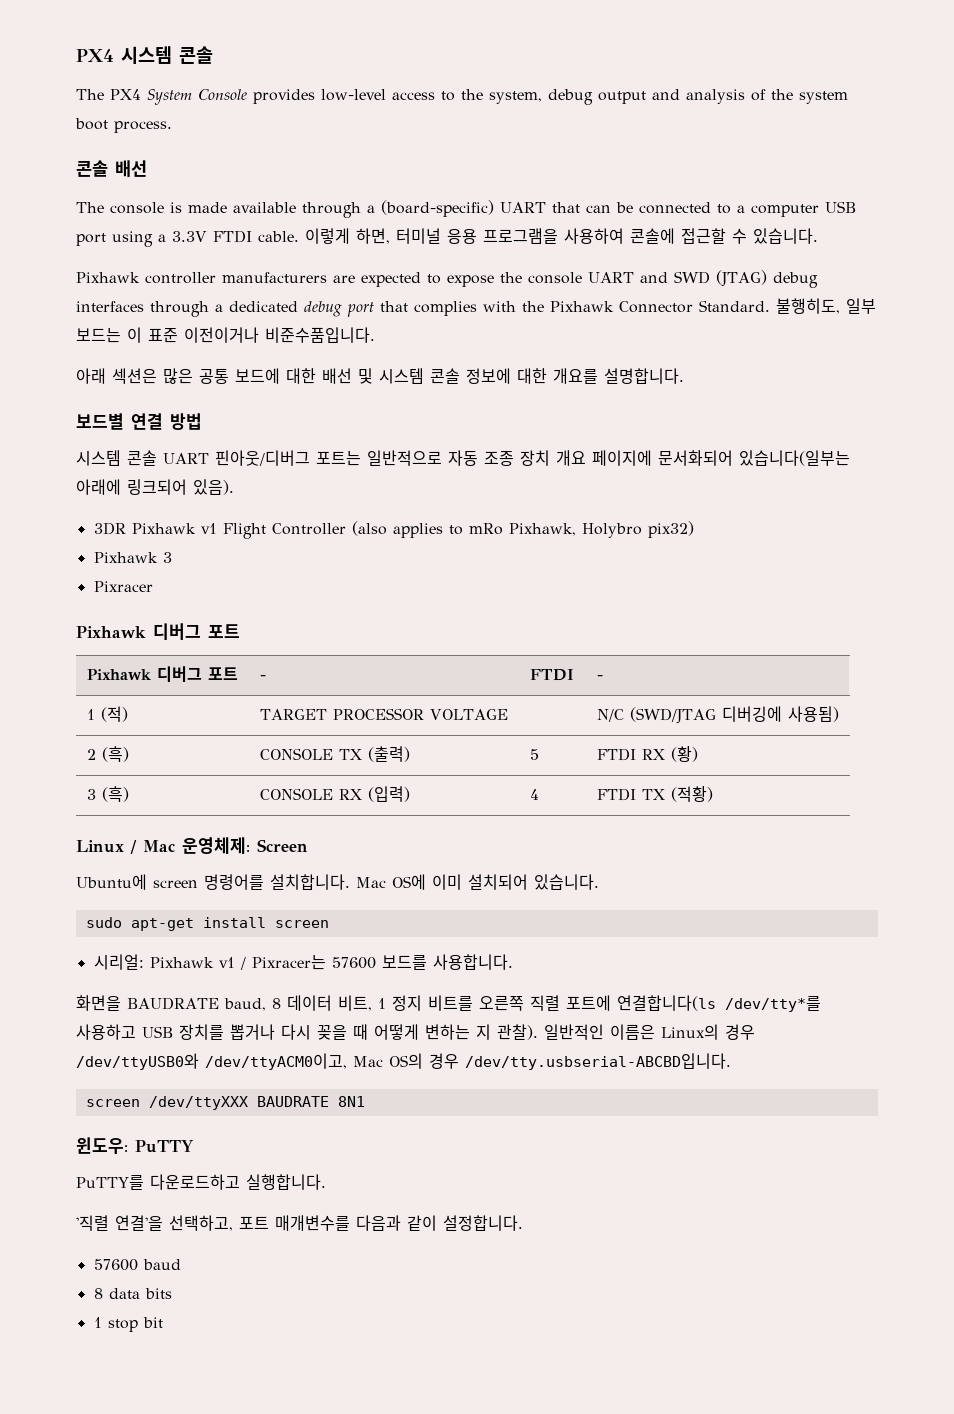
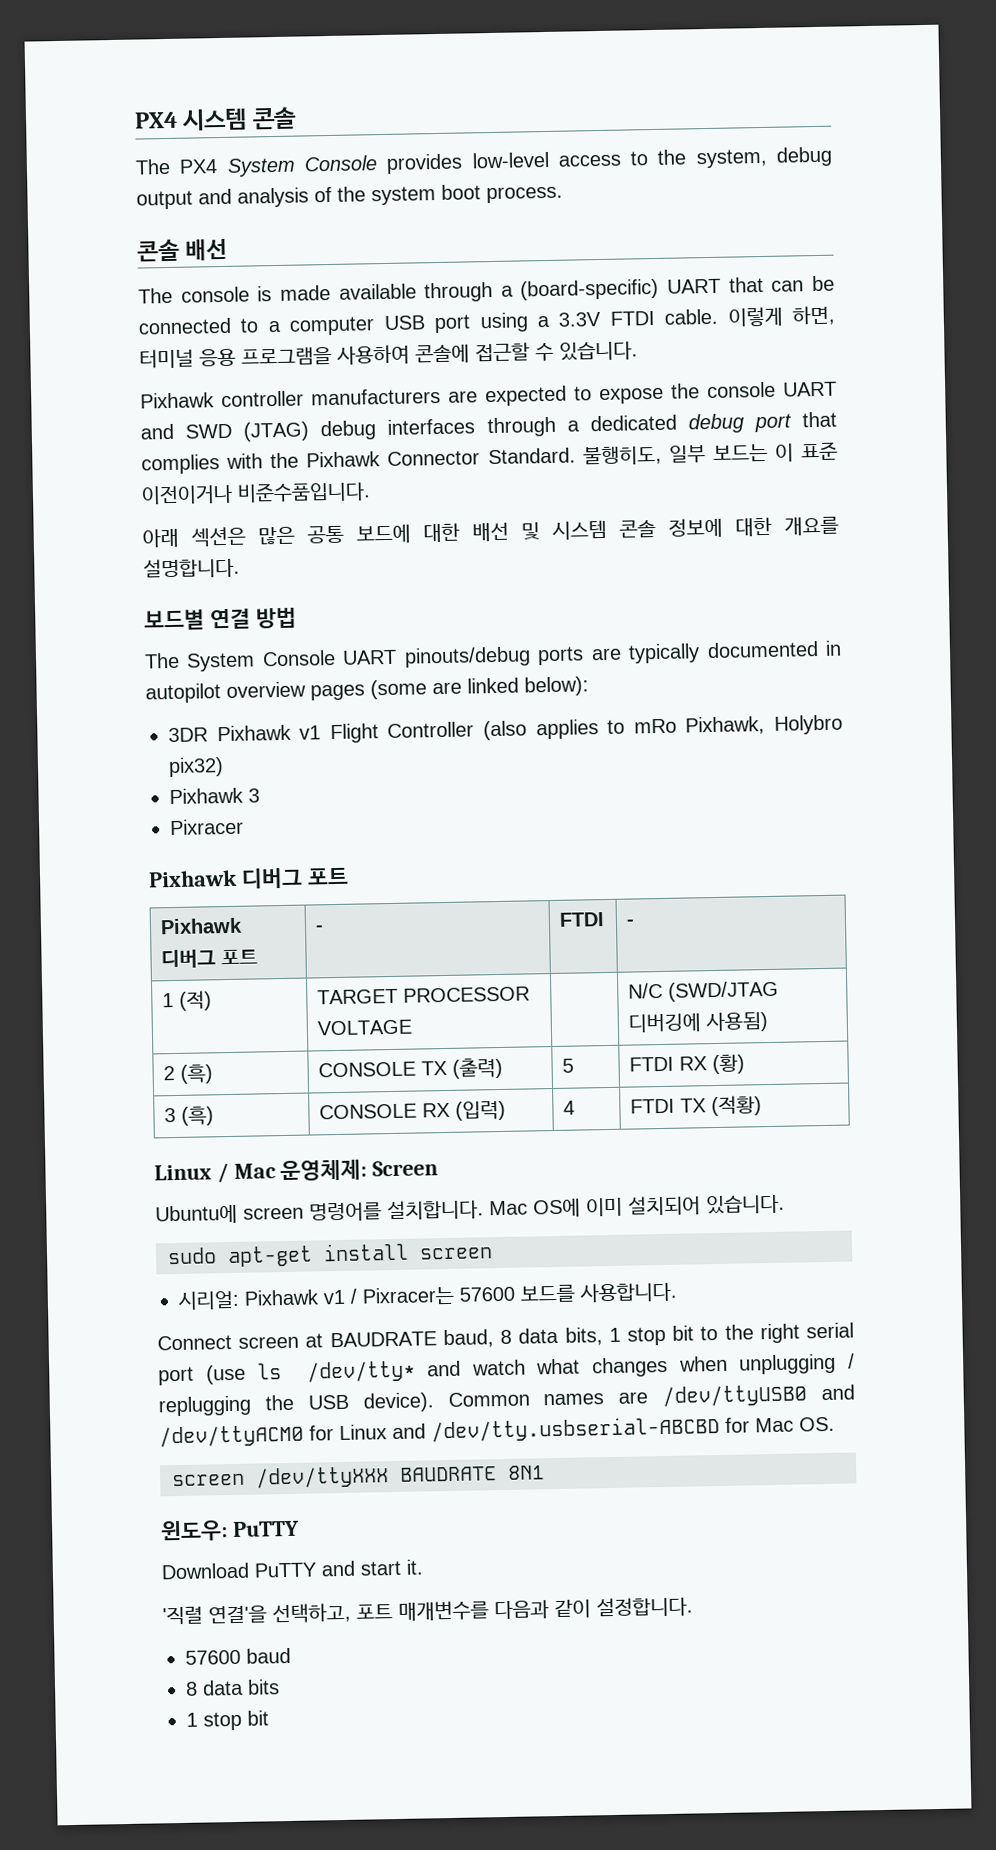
- 시스템 콘솔 UART 핀아웃/디버그 포트는 일반적으로 자동 조종 장치 개요 페이지에 문서화되어 있습니다(일부는 아래에 링크되어 있음).
+ The System Console UART pinouts/debug ports are typically documented in autopilot overview pages (some are linked below):
- 화면을 BAUDRATE baud, 8 데이터 비트, 1 정지 비트를 오른쪽 직렬 포트에 연결합니다(ls /dev/tty*를 사용하고 USB 장치를 뽑거나 다시 꽂을 때 어떻게 변하는 지 관찰). 일반적인 이름은 Linux의 경우 /dev/ttyUSB0와 /dev/ttyACM0이고, Mac OS의 경우 /dev/tty.usbserial-ABCBD입니다.
+ Connect screen at BAUDRATE baud, 8 data bits, 1 stop bit to the right serial port (use ls /dev/tty* and watch what changes when unplugging / replugging the USB device). Common names are /dev/ttyUSB0 and /dev/ttyACM0 for Linux and /dev/tty.usbserial-ABCBD for Mac OS.
- PuTTY를 다운로드하고 실행합니다.
+ Download PuTTY and start it.

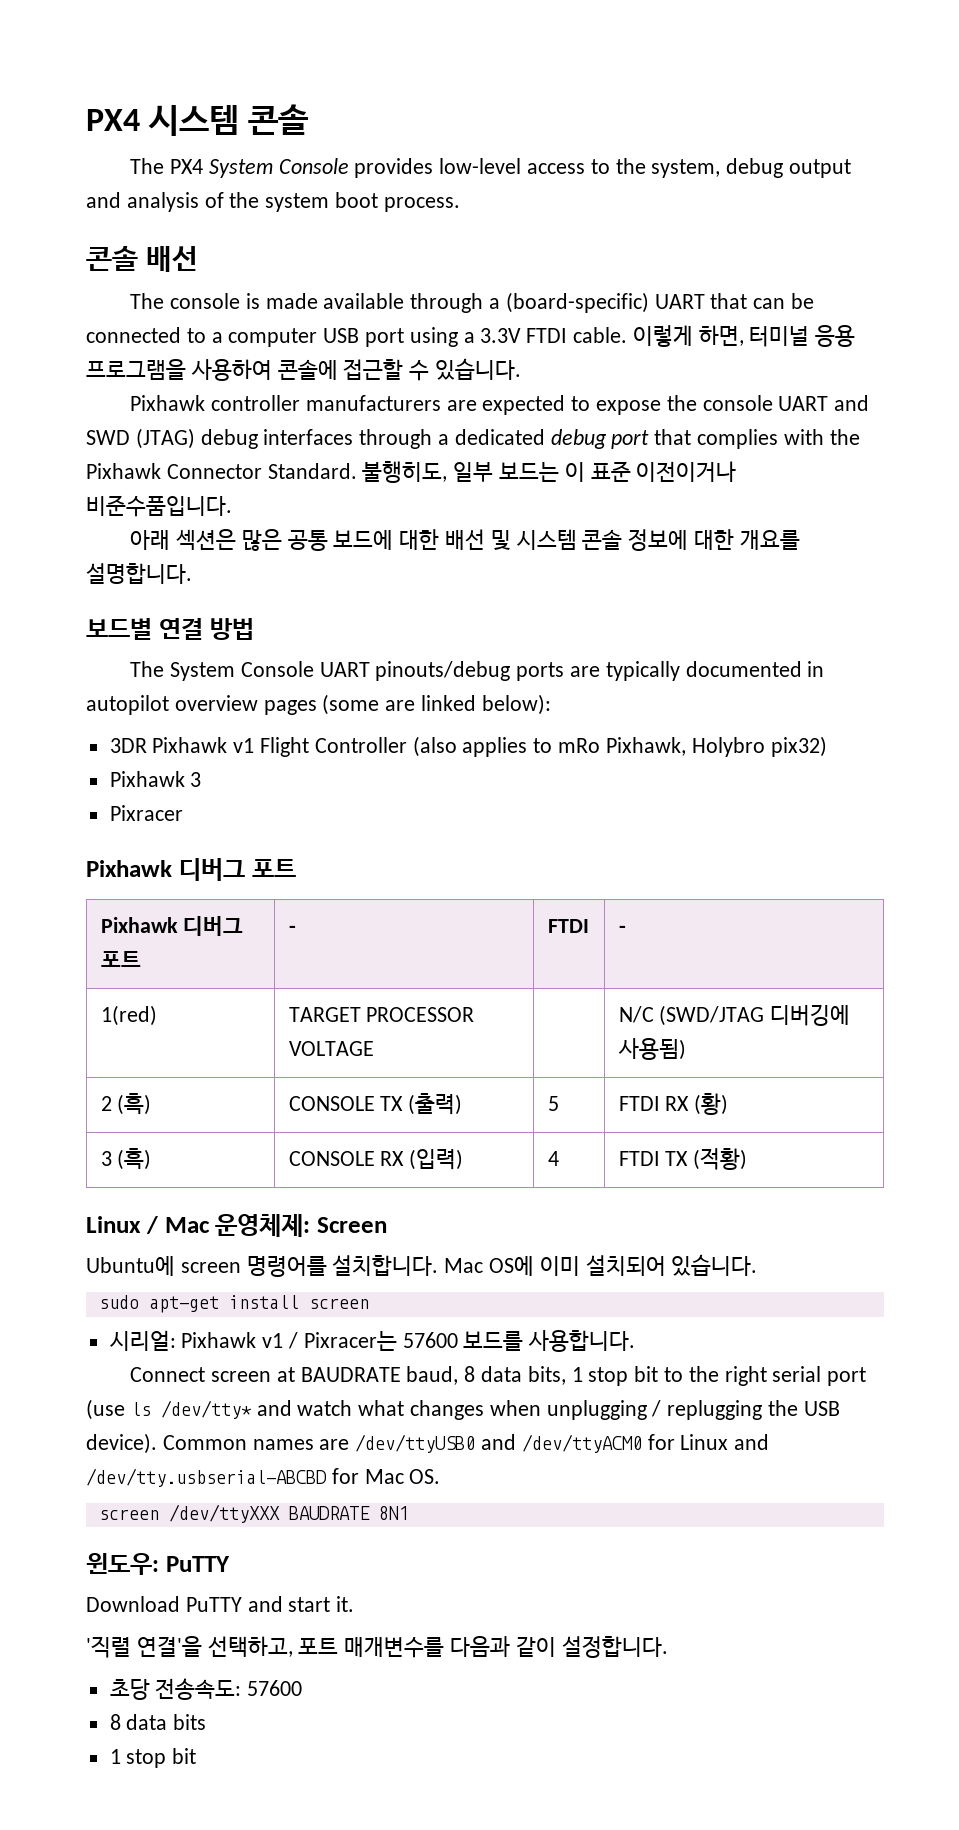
- 1 (적) | TARGET PROCESSOR VOLTAGE | | N/C (SWD/JTAG 디버깅에 사용됨)
+ 1(red) | TARGET PROCESSOR VOLTAGE | | N/C (SWD/JTAG 디버깅에 사용됨)
- 57600 baud
+ 초당 전송속도: 57600

